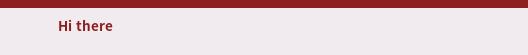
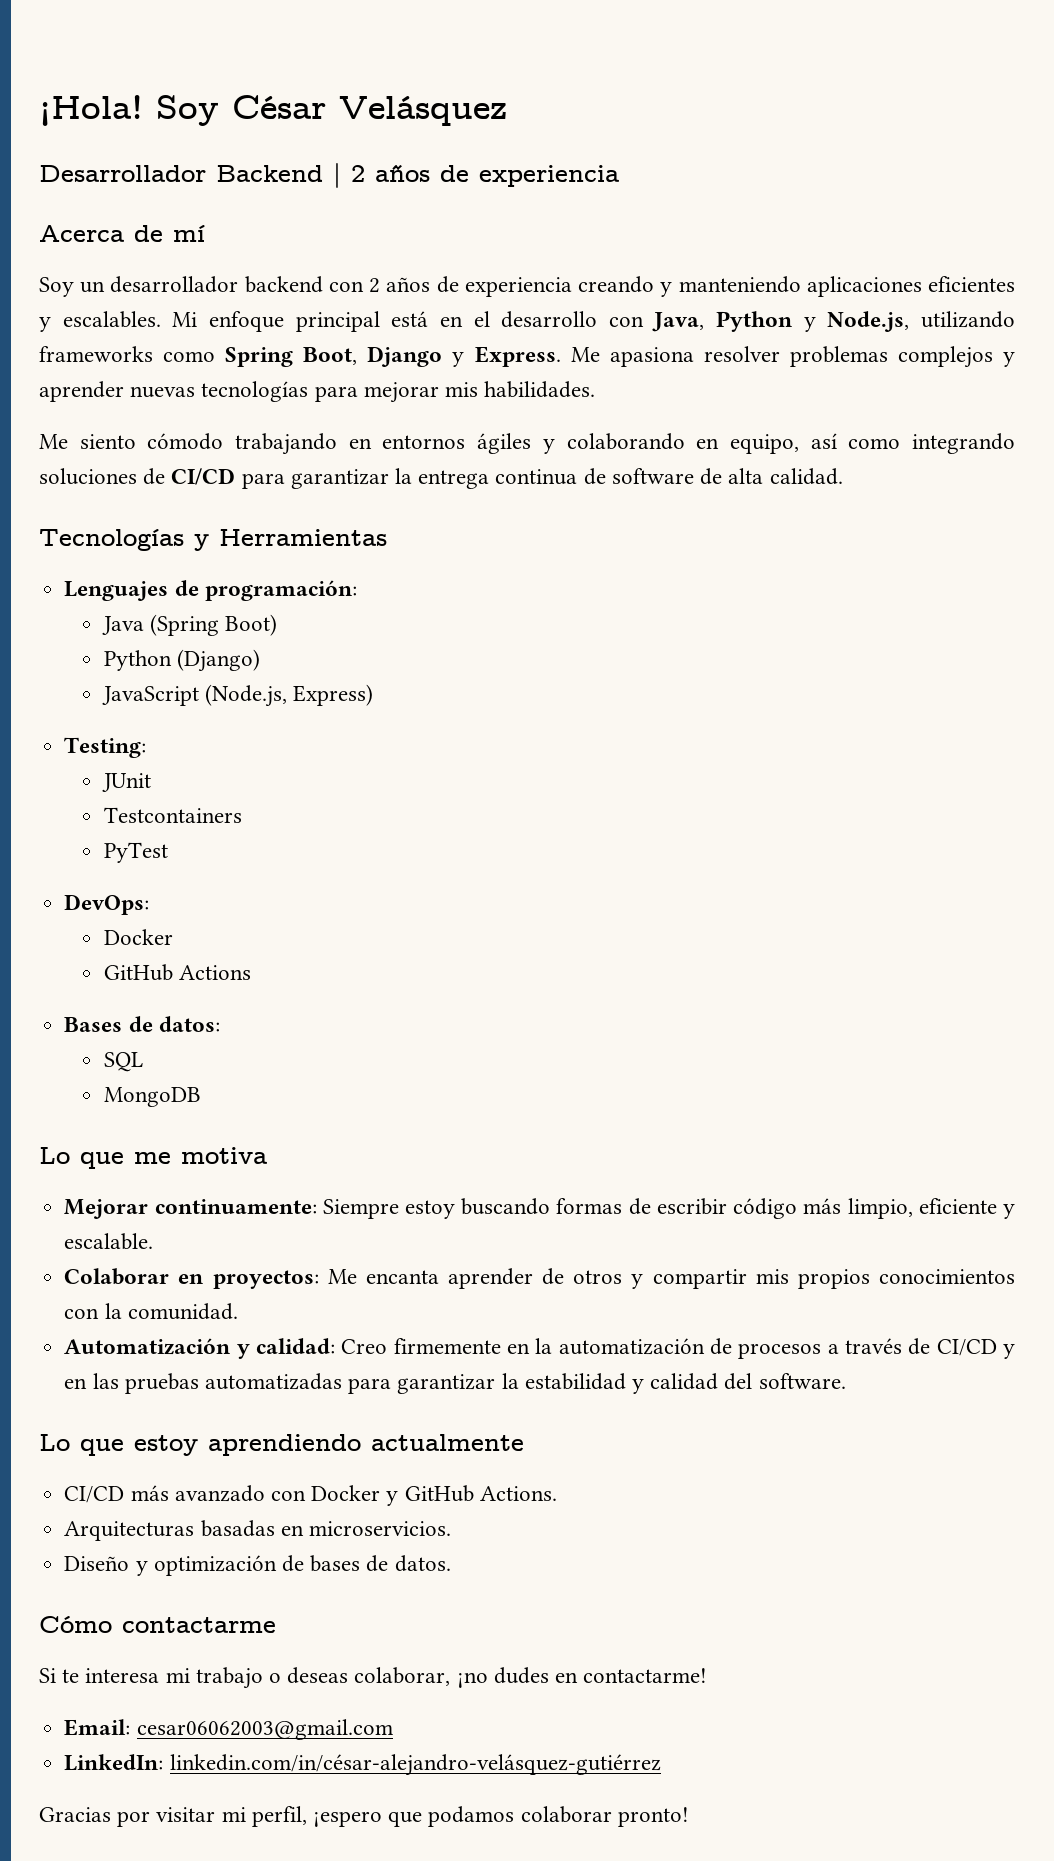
- Hi there
+ ¡Hola! Soy César Velásquez
+ Desarrollador Backend | 2 años de experiencia
+ Acerca de mí
+ Soy un desarrollador backend con 2 años de experiencia creando y manteniendo aplicaciones eficientes y escalables. Mi enfoque principal está en el desarrollo con Java, Python y Node.js, utilizando frameworks como Spring Boot, Django y Express. Me apasiona resolver problemas complejos y aprender nuevas tecnologías para mejorar mis habilidades.
+ Me siento cómodo trabajando en entornos ágiles y colaborando en equipo, así como integrando soluciones de CI/CD para garantizar la entrega continua de software de alta calidad.
+ Tecnologías y Herramientas
+ Lenguajes de programación:
+ Java (Spring Boot)
+ Python (Django)
+ JavaScript (Node.js, Express)
+ Testing:
+ JUnit
+ Testcontainers
+ PyTest
+ DevOps:
+ Docker
+ GitHub Actions
+ Bases de datos:
+ SQL
+ MongoDB
+ Lo que me motiva
+ Mejorar continuamente: Siempre estoy buscando formas de escribir código más limpio, eficiente y escalable.
+ Colaborar en proyectos: Me encanta aprender de otros y compartir mis propios conocimientos con la comunidad.
+ Automatización y calidad: Creo firmemente en la automatización de procesos a través de CI/CD y en las pruebas automatizadas para garantizar la estabilidad y calidad del software.
+ Lo que estoy aprendiendo actualmente
+ CI/CD más avanzado con Docker y GitHub Actions.
+ Arquitecturas basadas en microservicios.
+ Diseño y optimización de bases de datos.
+ Cómo contactarme
+ Si te interesa mi trabajo o deseas colaborar, ¡no dudes en contactarme!
+ Email: cesar06062003@gmail.com
+ LinkedIn: linkedin.com/in/césar-alejandro-velásquez-gutiérrez
+ Gracias por visitar mi perfil, ¡espero que podamos colaborar pronto!

